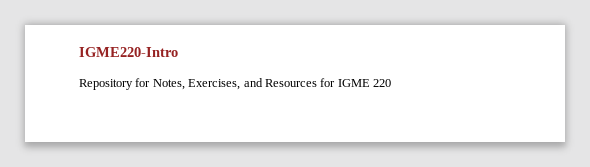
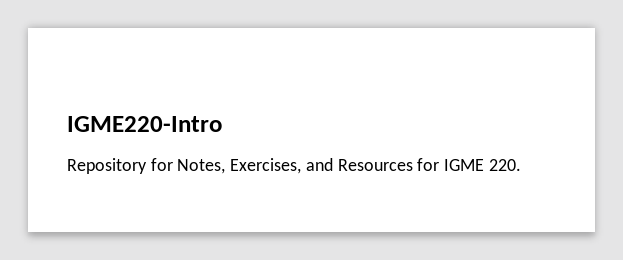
- Repository for Notes, Exercises, and Resources for IGME 220
+ Repository for Notes, Exercises, and Resources for IGME 220.

